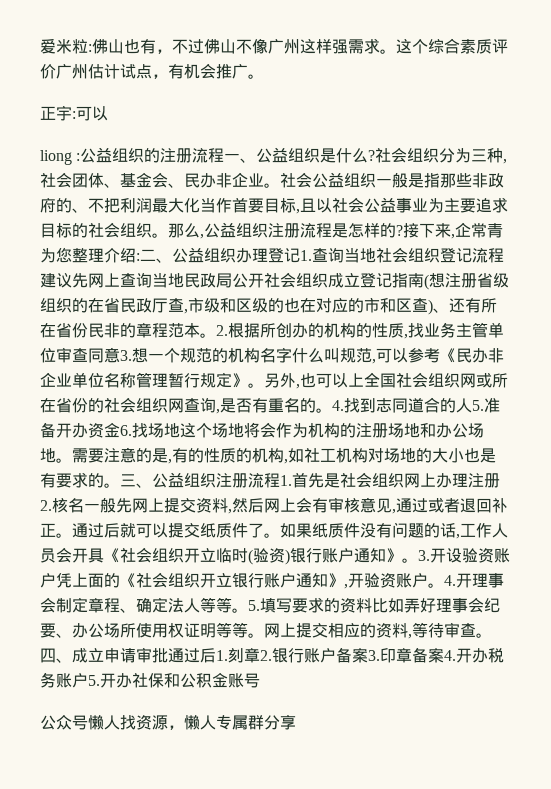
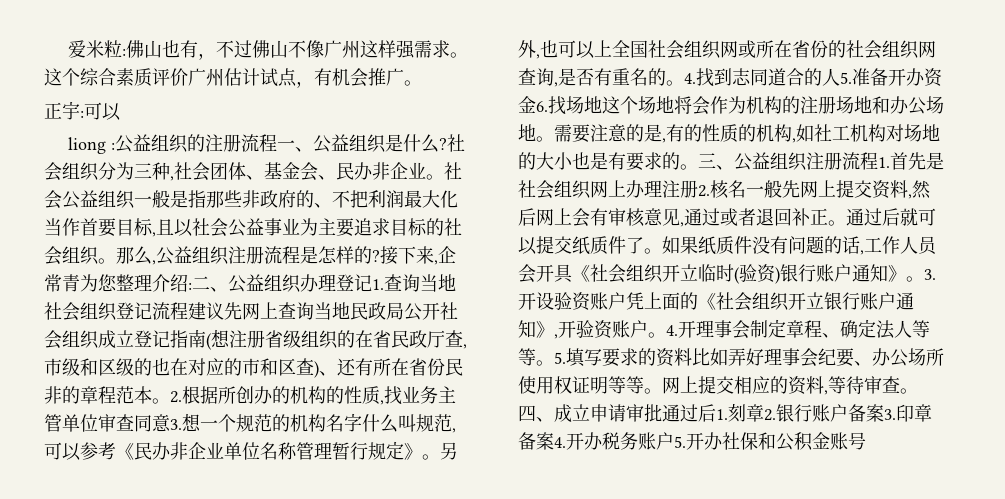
- 公众号懒人找资源，懒人专属群分享

